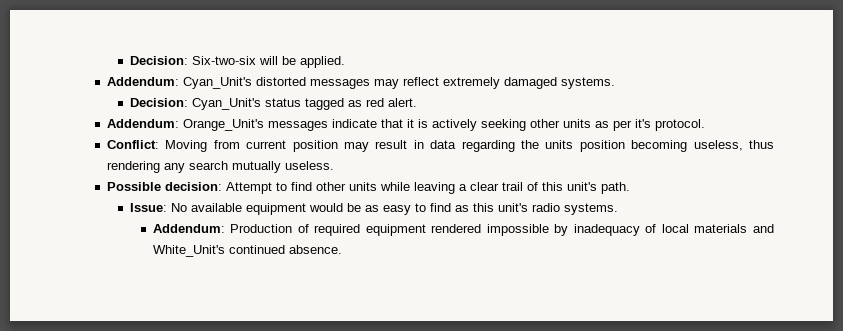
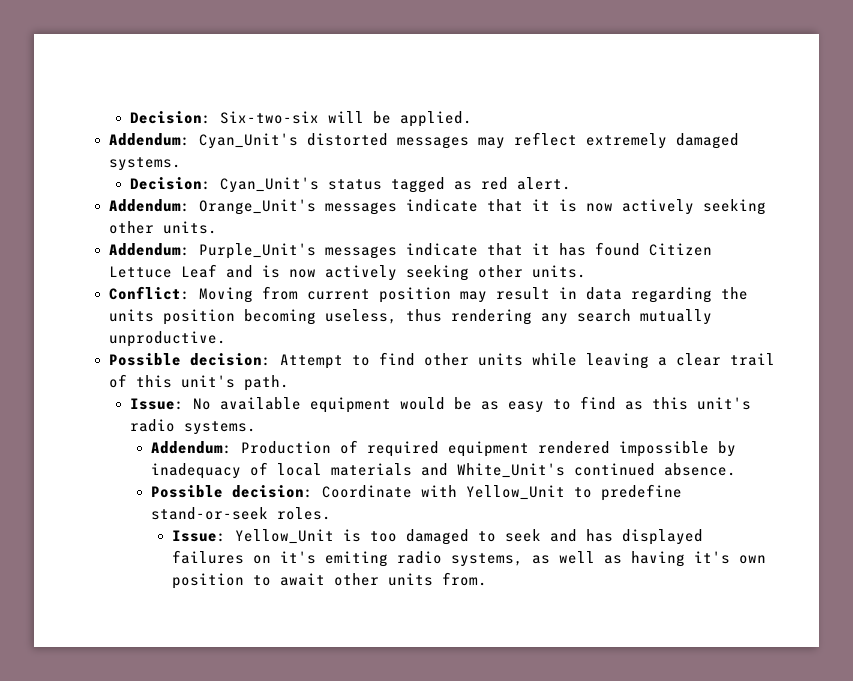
- Addendum: Orange_Unit's messages indicate that it is actively seeking other units as per it's protocol.
+ Addendum: Orange_Unit's messages indicate that it is now actively seeking other units.
+ Addendum: Purple_Unit's messages indicate that it has found Citizen Lettuce Leaf and is now actively seeking other units.
- Conflict: Moving from current position may result in data regarding the units position becoming useless, thus rendering any search mutually useless.
+ Conflict: Moving from current position may result in data regarding the units position becoming useless, thus rendering any search mutually unproductive.
+ Possible decision: Coordinate with Yellow_Unit to predefine stand-or-seek roles.
+ Issue: Yellow_Unit is too damaged to seek and has displayed failures on it's emiting radio systems, as well as having it's own position to await other units from.

